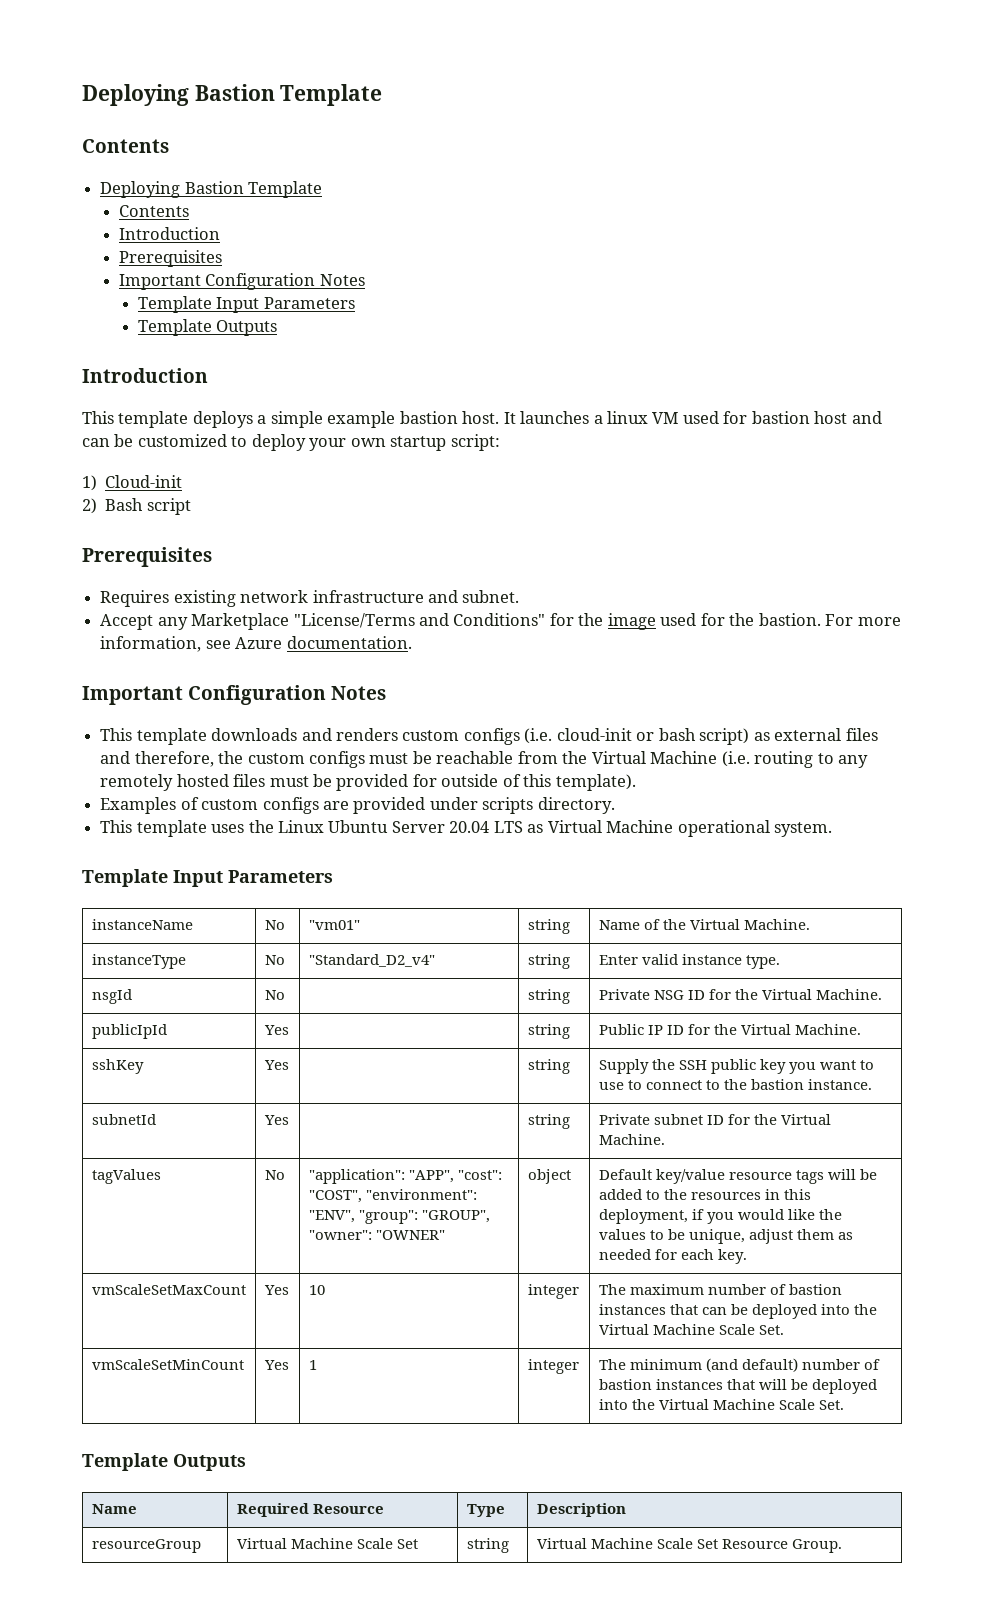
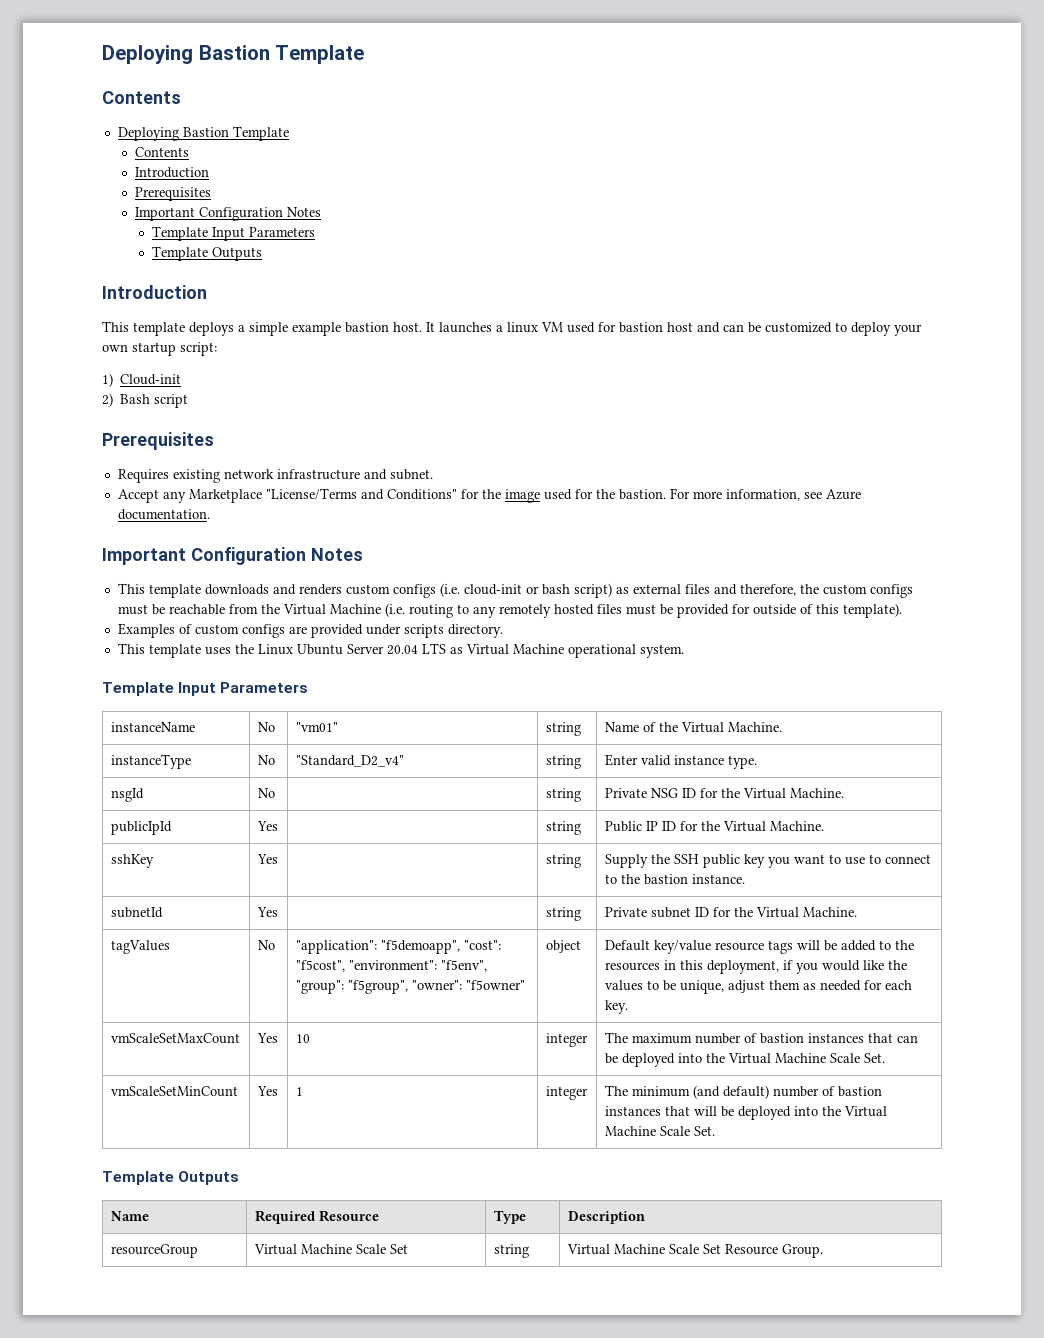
- "application": "APP", "cost": "COST", "environment": "ENV", "group": "GROUP", "owner": "OWNER"
+ "application": "f5demoapp", "cost": "f5cost", "environment": "f5env", "group": "f5group", "owner": "f5owner"

